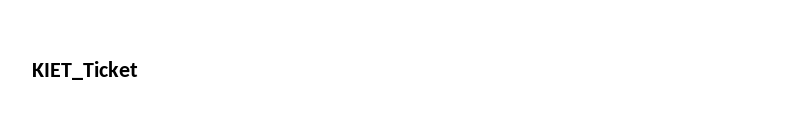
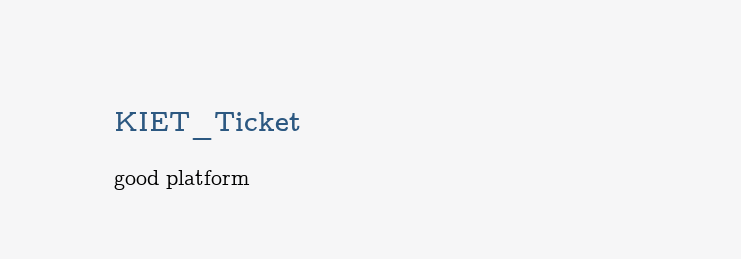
+ good platform

